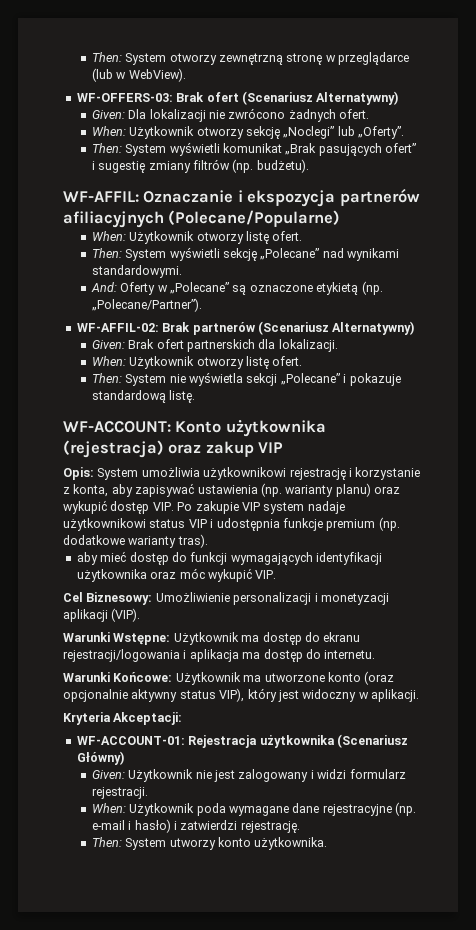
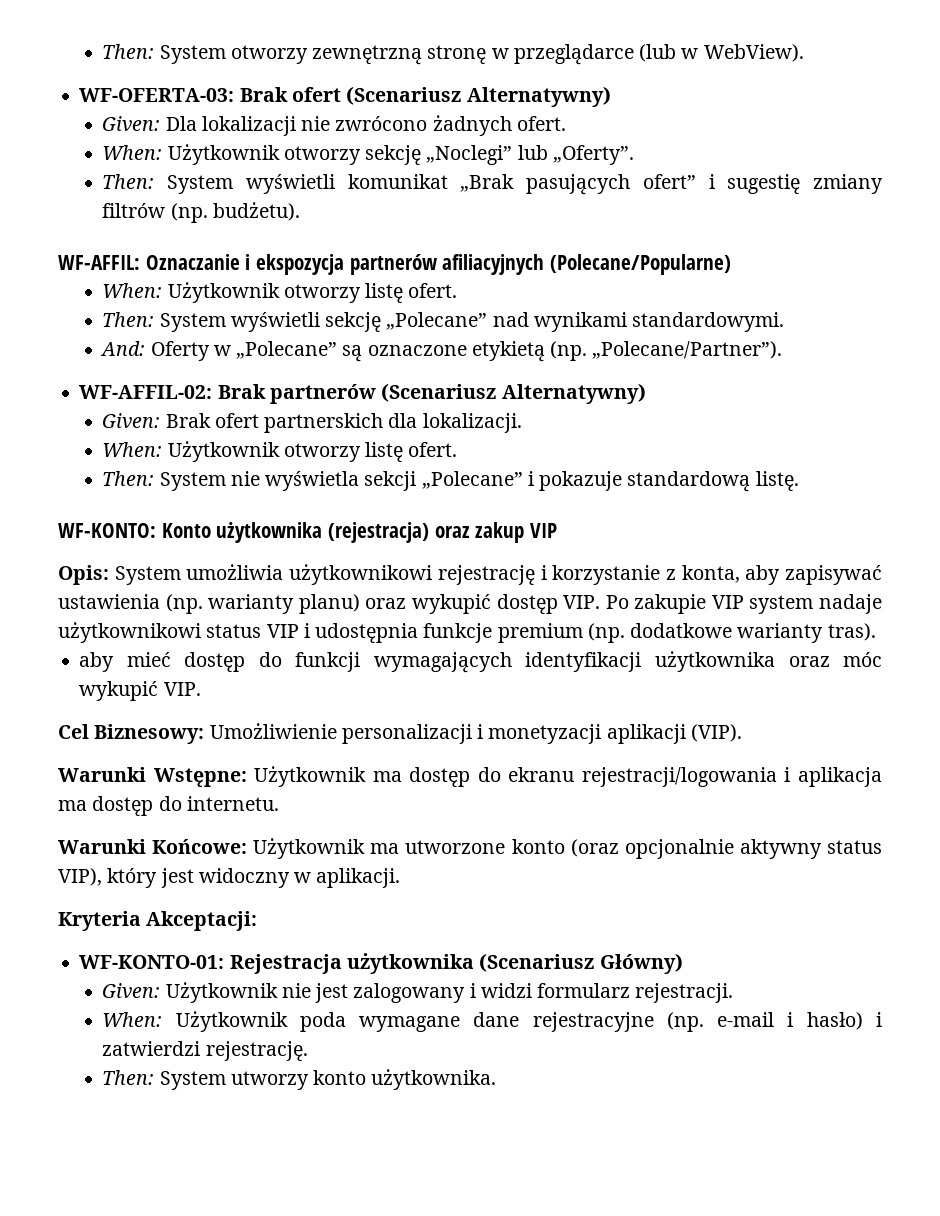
- WF-OFFERS-03: Brak ofert (Scenariusz Alternatywny)
+ WF-OFERTA-03: Brak ofert (Scenariusz Alternatywny)
- WF-ACCOUNT: Konto użytkownika (rejestracja) oraz zakup VIP
+ WF-KONTO: Konto użytkownika (rejestracja) oraz zakup VIP
- WF-ACCOUNT-01: Rejestracja użytkownika (Scenariusz Główny)
+ WF-KONTO-01: Rejestracja użytkownika (Scenariusz Główny)

